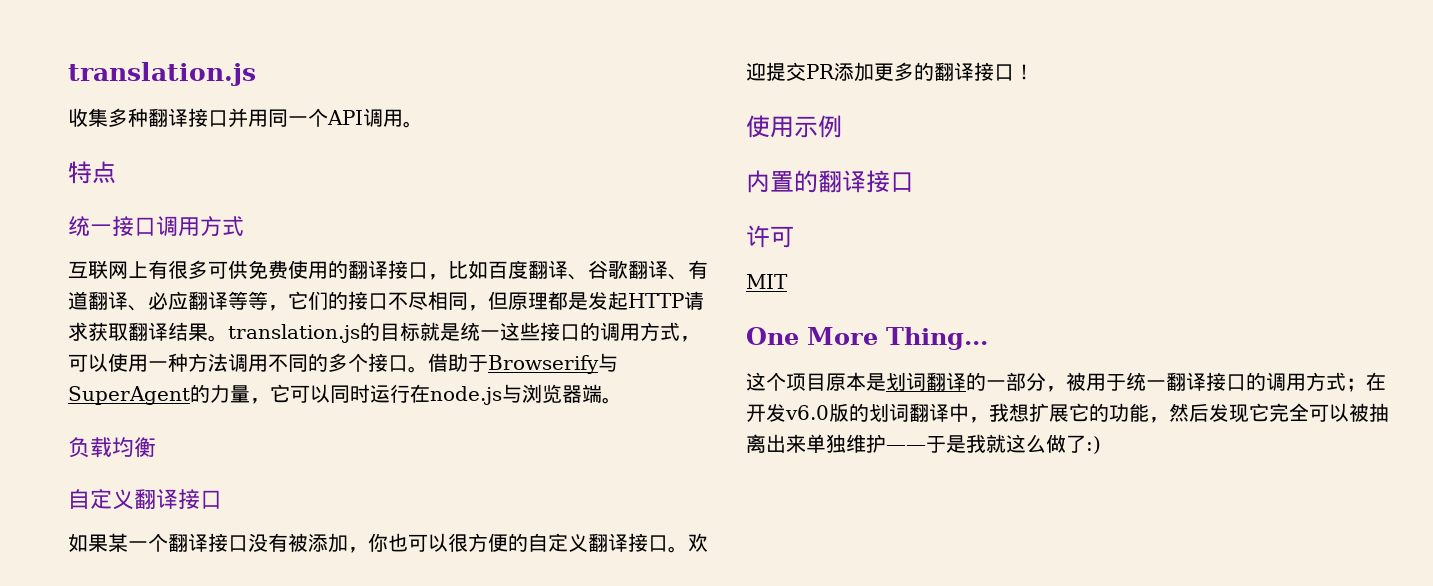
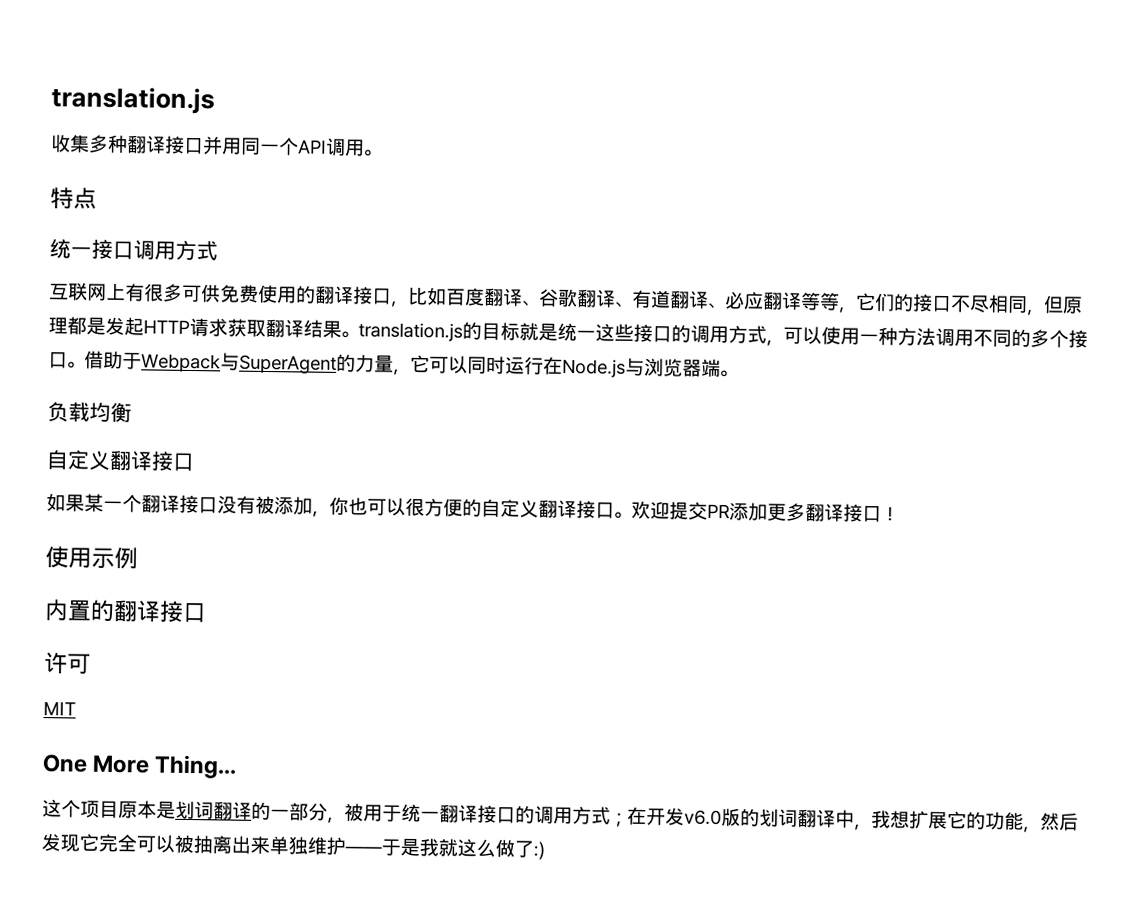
- 借助于Browserify与SuperAgent的力量，它可以同时运行在node.js与浏览器端。
+ 借助于Webpack与SuperAgent的力量，它可以同时运行在Node.js与浏览器端。
- 欢迎提交PR添加更多的翻译接口！
+ 欢迎提交PR添加更多翻译接口！

